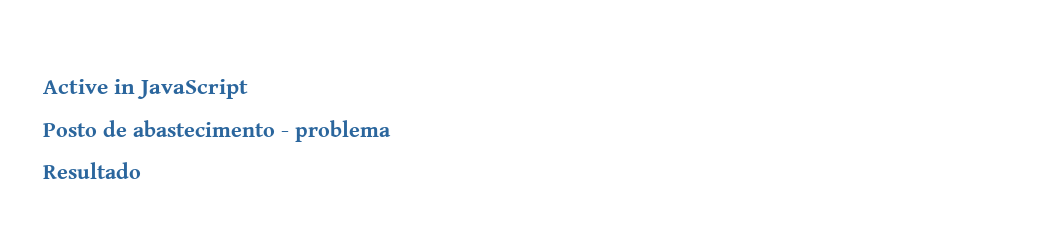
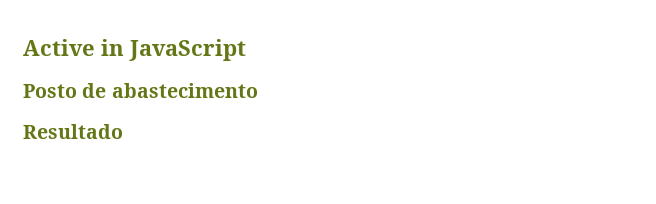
- Posto de abastecimento - problema
+ Posto de abastecimento

